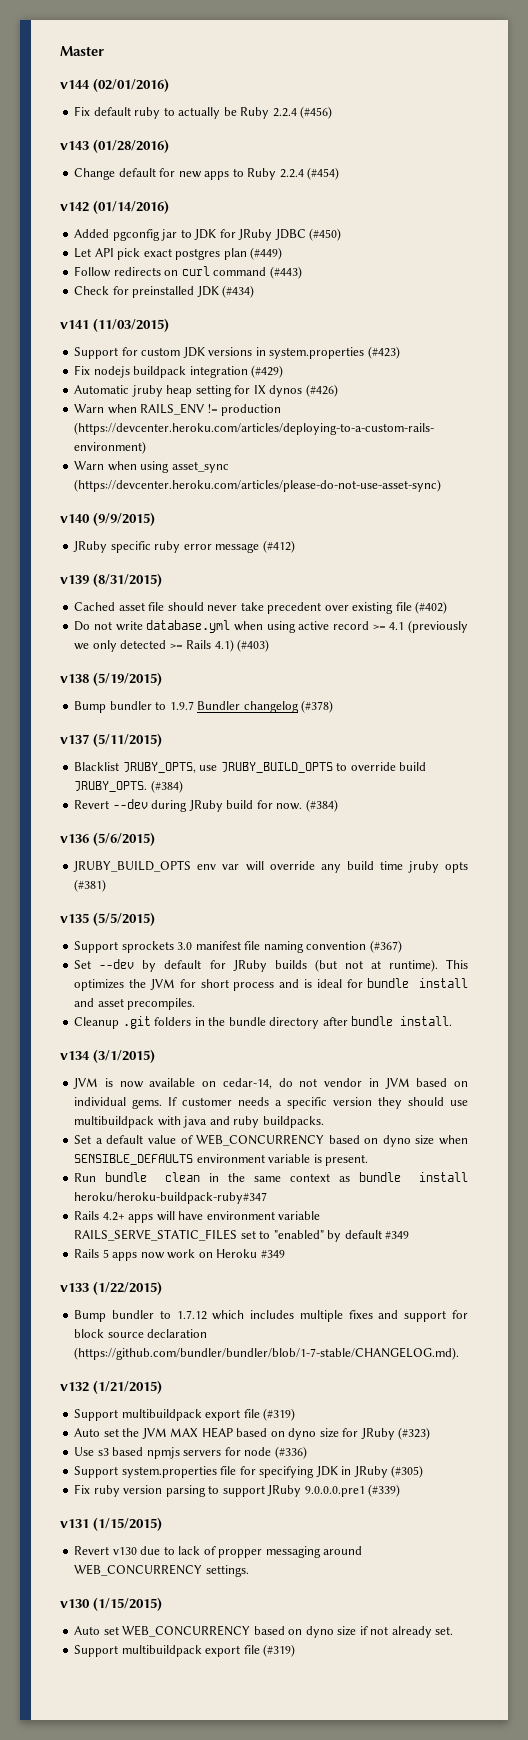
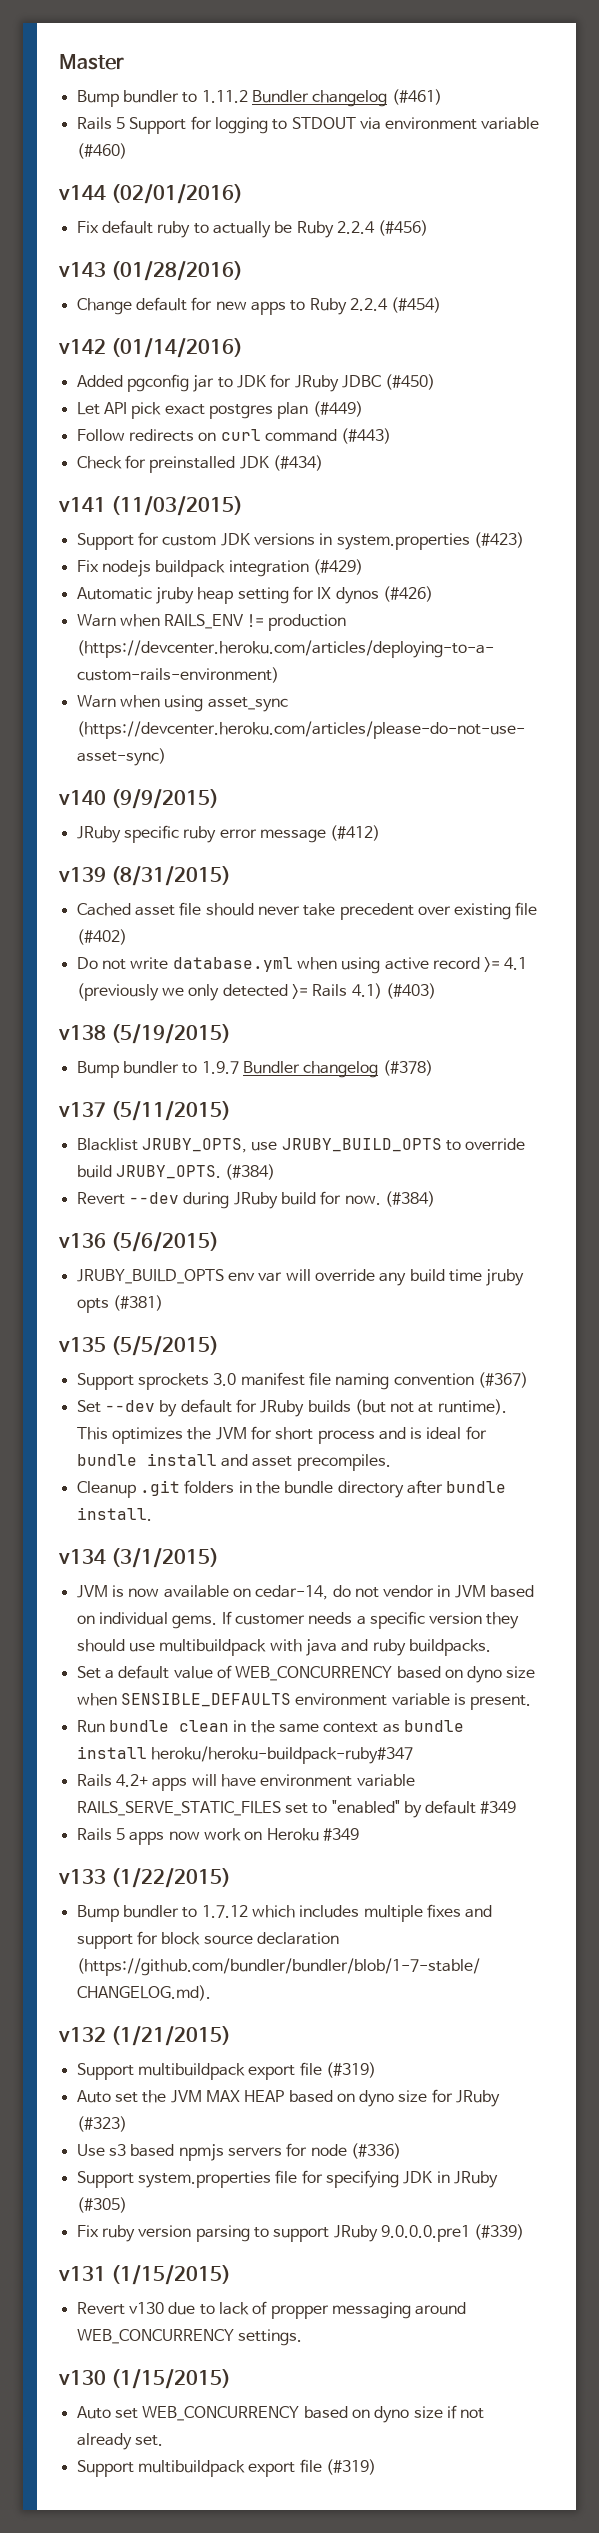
+ Bump bundler to 1.11.2 Bundler changelog (#461)
+ Rails 5 Support for logging to STDOUT via environment variable (#460)

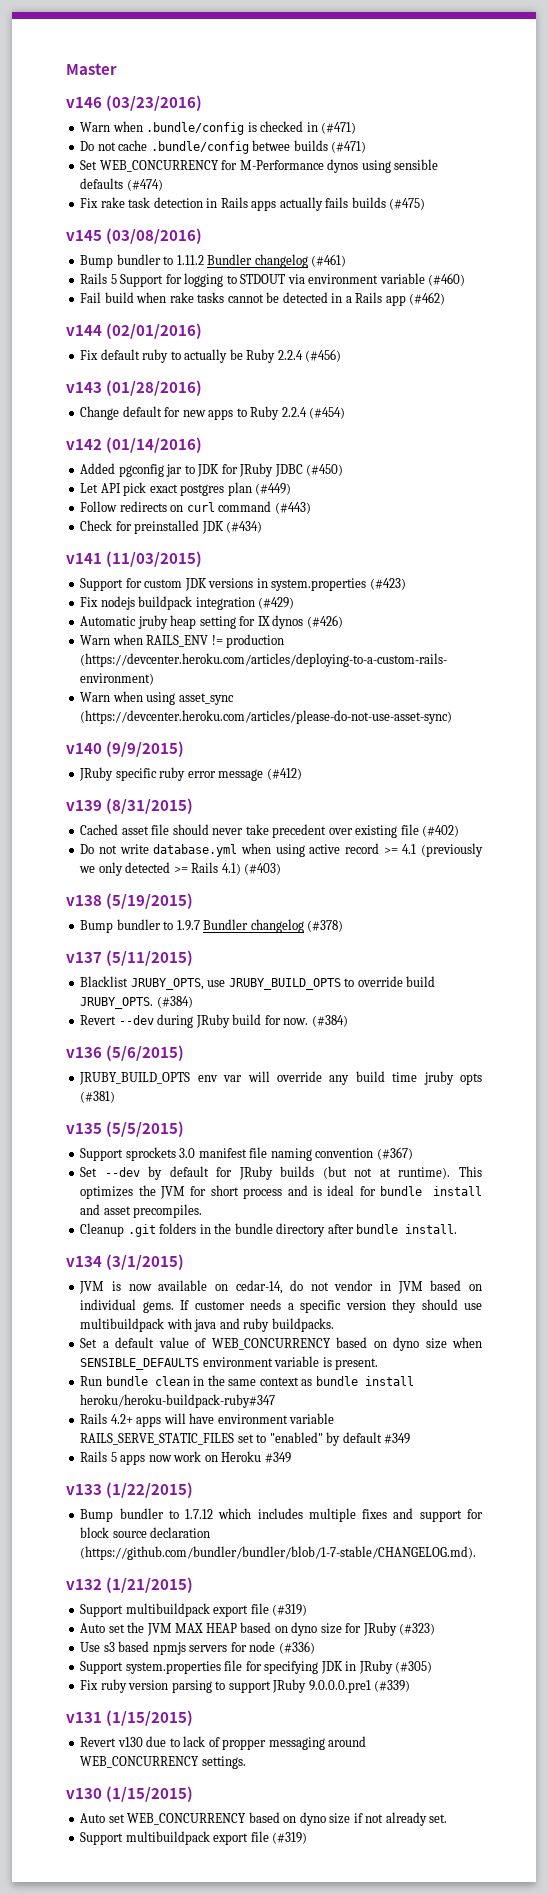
+ v146 (03/23/2016)
+ Warn when .bundle/config is checked in (#471)
+ Do not cache .bundle/config betwee builds (#471)
+ Set WEB_CONCURRENCY for M-Performance dynos using sensible defaults (#474)
+ Fix rake task detection in Rails apps actually fails builds (#475)
+ v145 (03/08/2016)
+ Fail build when rake tasks cannot be detected in a Rails app (#462)

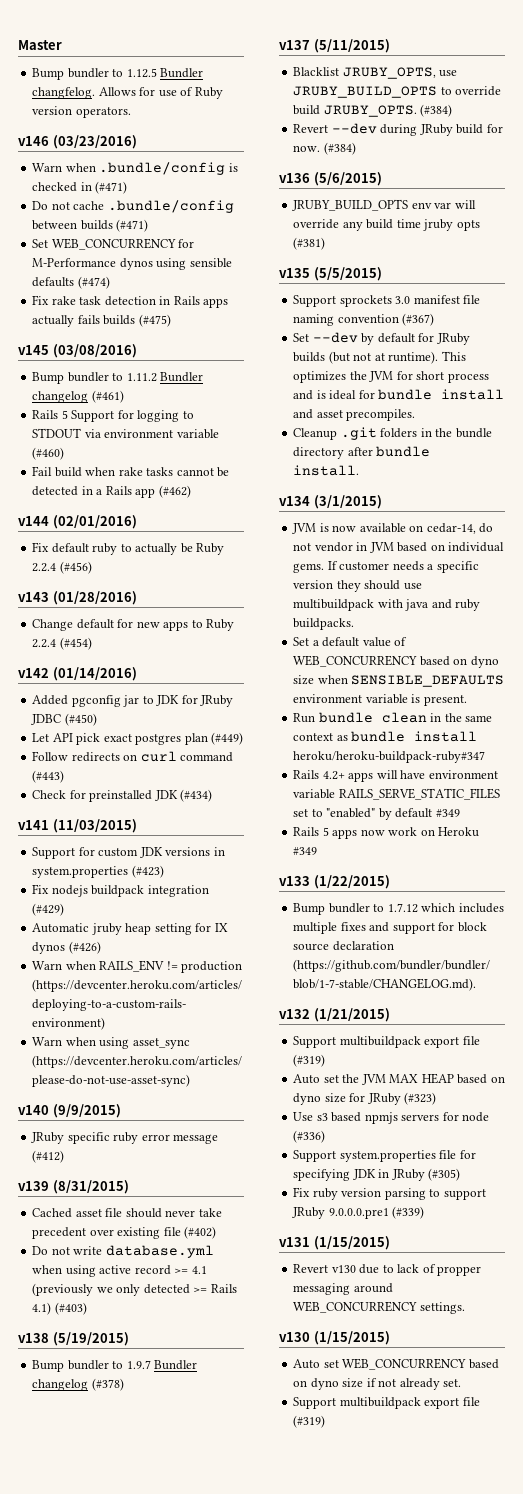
+ Bump bundler to 1.12.5 Bundler changfelog. Allows for use of Ruby version operators.
- Do not cache .bundle/config betwee builds (#471)
+ Do not cache .bundle/config between builds (#471)

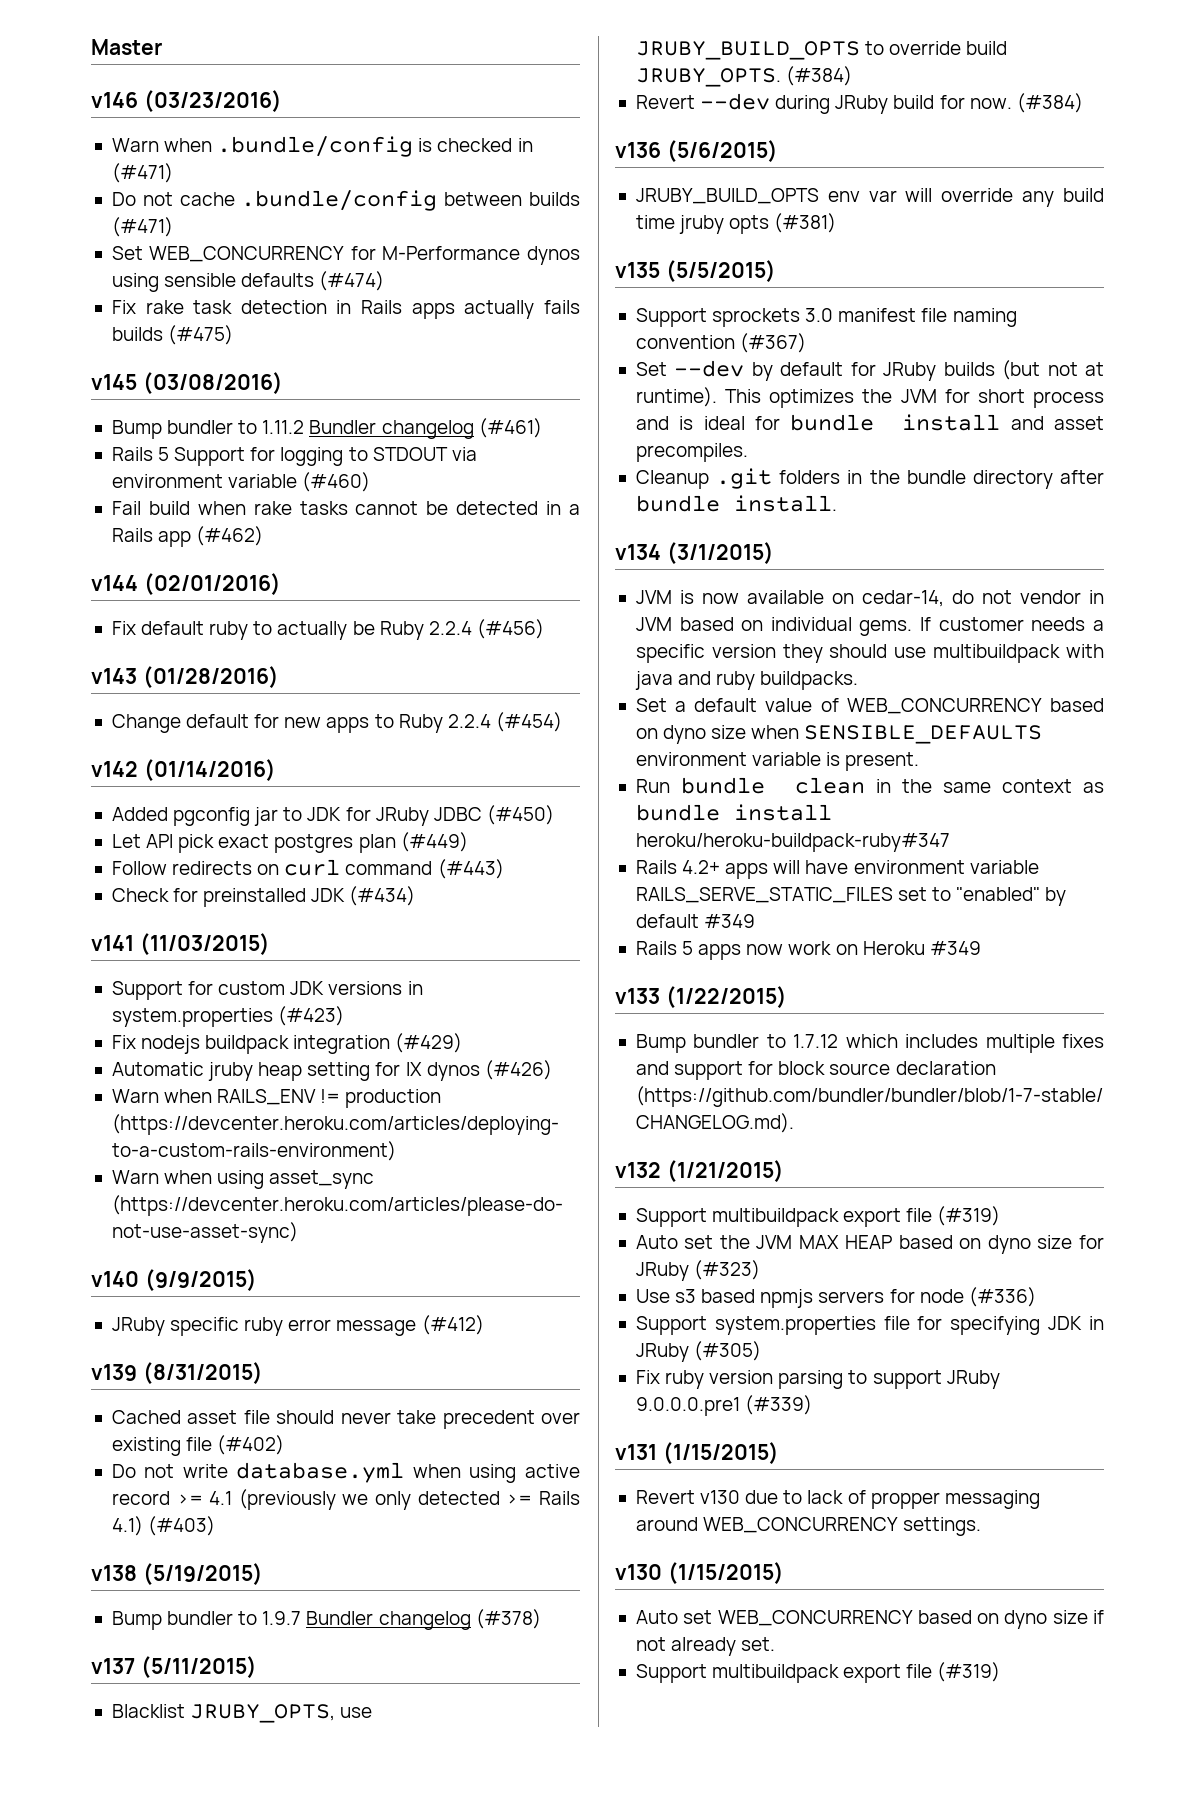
- Bump bundler to 1.12.5 Bundler changfelog. Allows for use of Ruby version operators.

